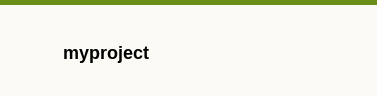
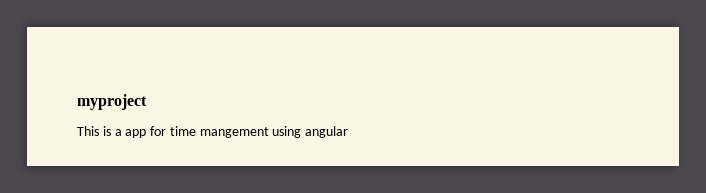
+ This is a app for time mangement using angular

